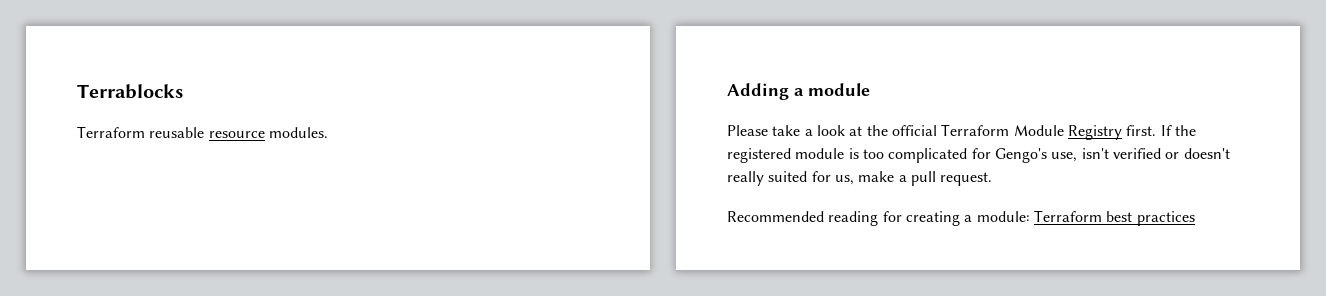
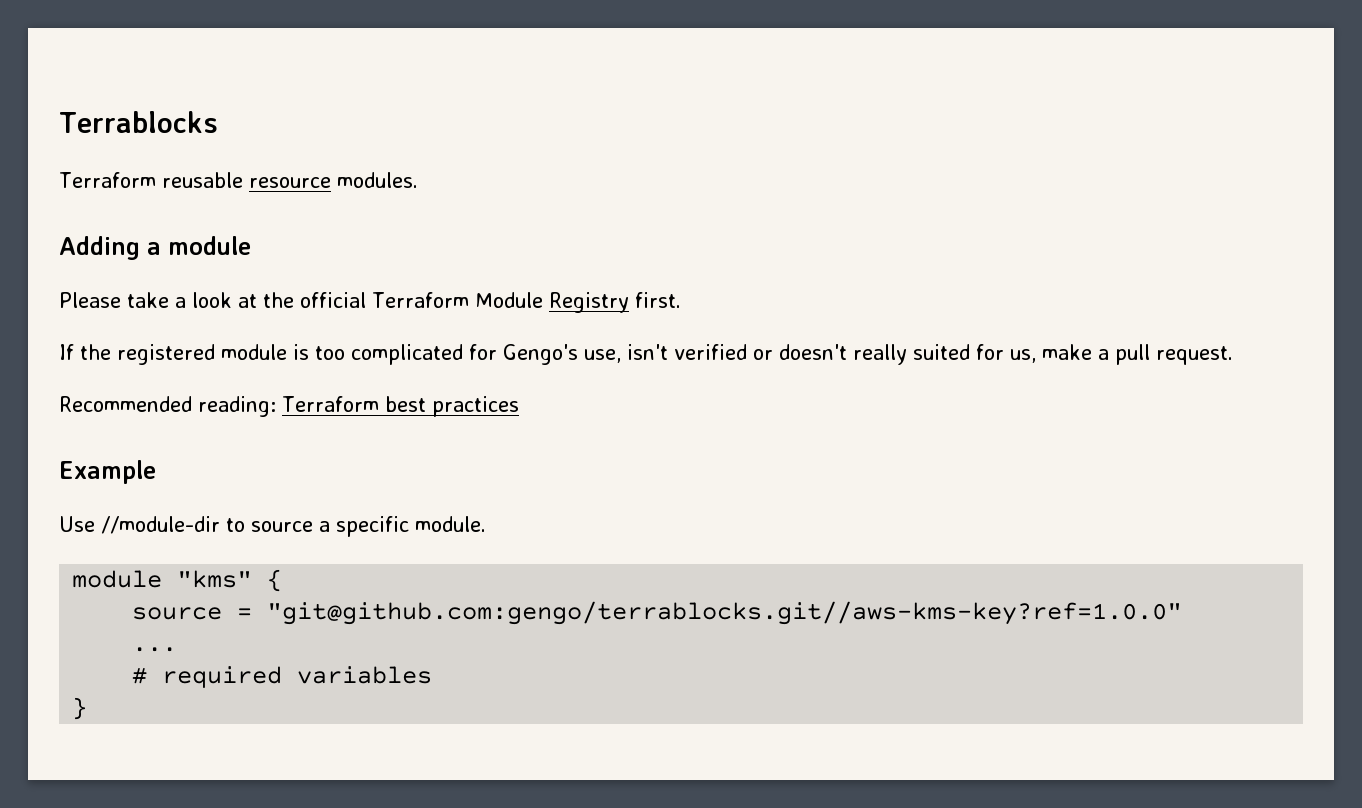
- Please take a look at the official Terraform Module Registry first. If the registered module is too complicated for Gengo's use, isn't verified or doesn't really suited for us, make a pull request.
+ Please take a look at the official Terraform Module Registry first.
+ If the registered module is too complicated for Gengo's use, isn't verified or doesn't really suited for us, make a pull request.
- Recommended reading for creating a module: Terraform best practices
+ Recommended reading: Terraform best practices
+ Example
+ Use //module-dir to source a specific module.
+ module "kms" {
+ source = "git@github.com:gengo/terrablocks.git//aws-kms-key?ref=1.0.0"
+ ...
+ # required variables
+ }

